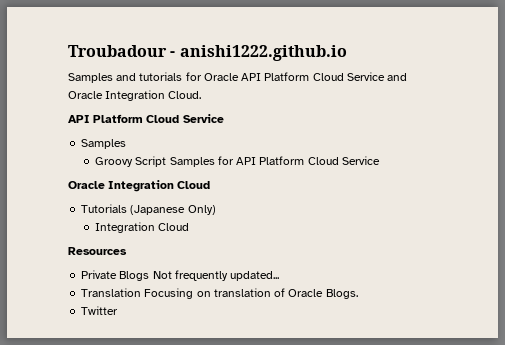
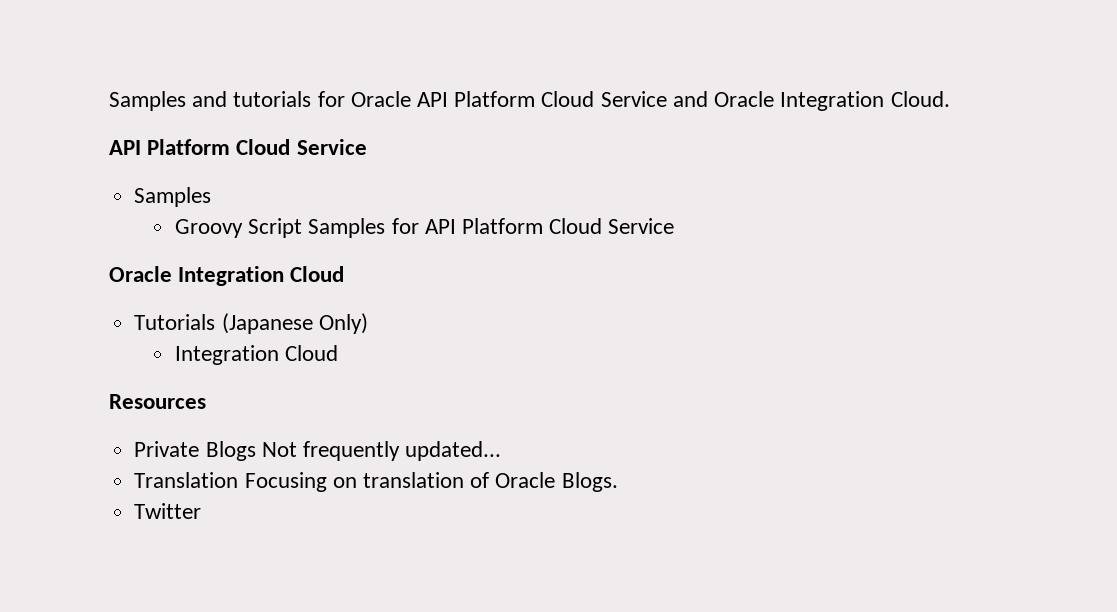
- Troubadour - anishi1222.github.io

